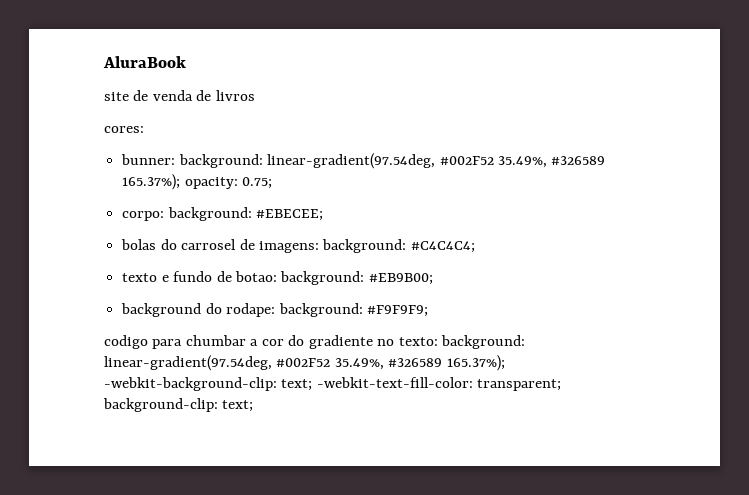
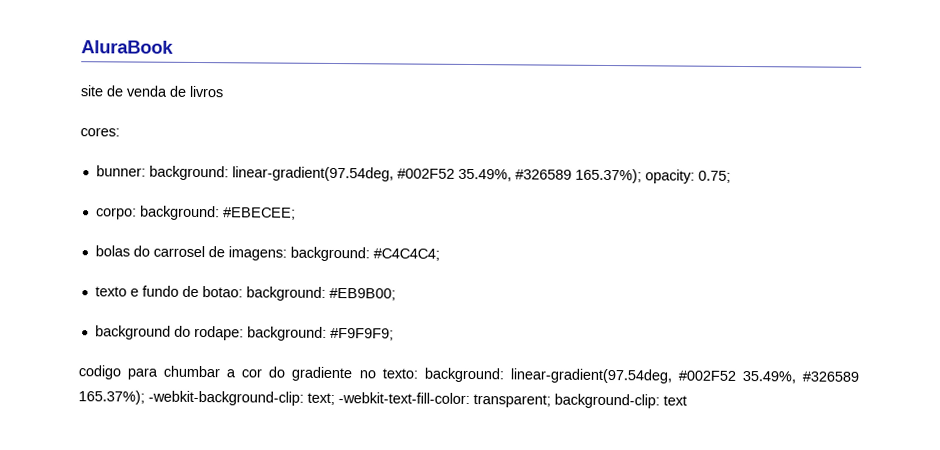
- codigo para chumbar a cor do gradiente no texto: background: linear-gradient(97.54deg, #002F52 35.49%, #326589 165.37%); -webkit-background-clip: text; -webkit-text-fill-color: transparent; background-clip: text;
+ codigo para chumbar a cor do gradiente no texto: background: linear-gradient(97.54deg, #002F52 35.49%, #326589 165.37%); -webkit-background-clip: text; -webkit-text-fill-color: transparent; background-clip: text

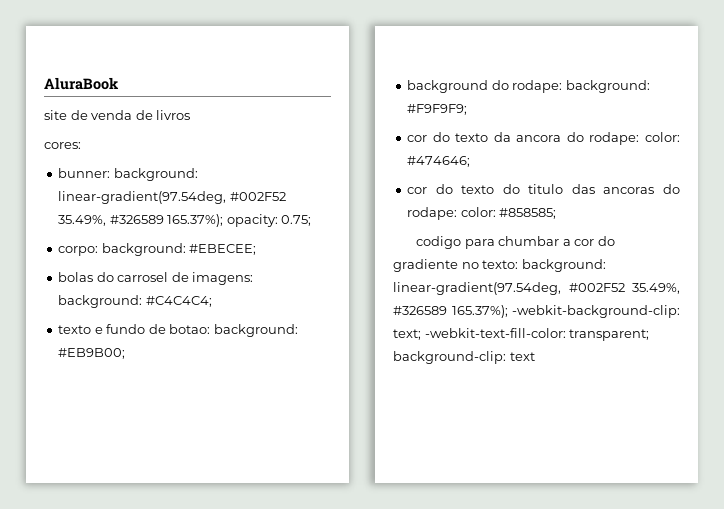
+ cor do texto da ancora do rodape: color: #474646;
+ cor do texto do titulo das ancoras do rodape: color: #858585;

